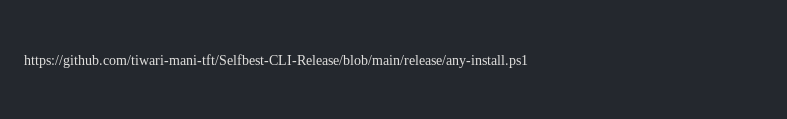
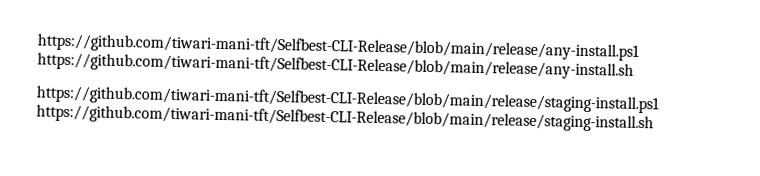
- https://github.com/tiwari-mani-tft/Selfbest-CLI-Release/blob/main/release/any-install.ps1
+ https://github.com/tiwari-mani-tft/Selfbest-CLI-Release/blob/main/release/any-install.ps1 https://github.com/tiwari-mani-tft/Selfbest-CLI-Release/blob/main/release/any-install.sh
+ https://github.com/tiwari-mani-tft/Selfbest-CLI-Release/blob/main/release/staging-install.ps1 https://github.com/tiwari-mani-tft/Selfbest-CLI-Release/blob/main/release/staging-install.sh

